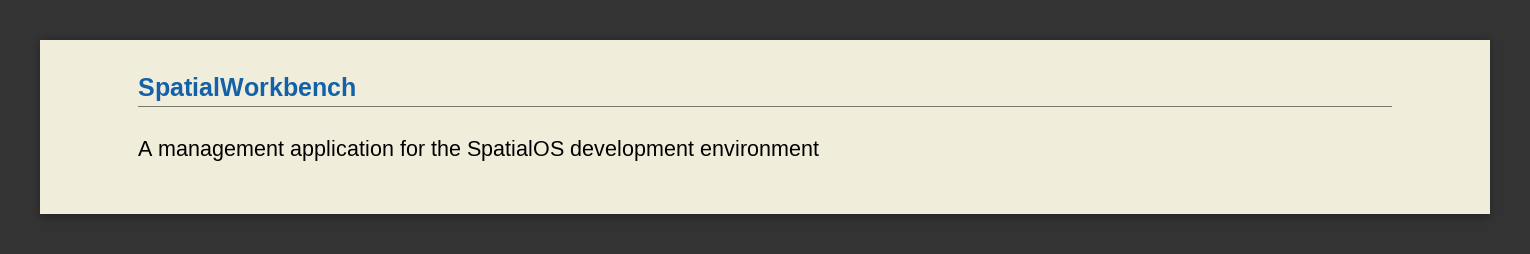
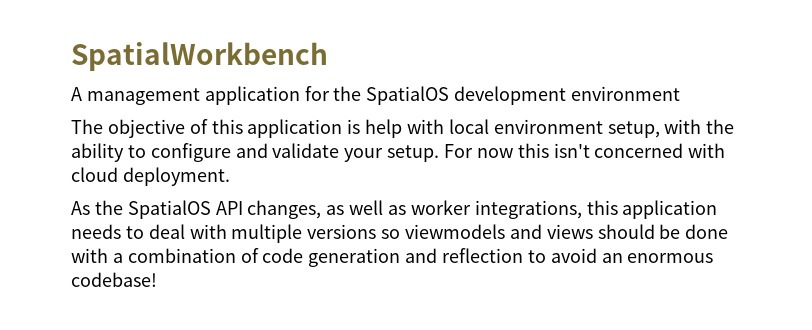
+ The objective of this application is help with local environment setup, with the ability to configure and validate your setup. For now this isn't concerned with cloud deployment.
+ As the SpatialOS API changes, as well as worker integrations, this application needs to deal with multiple versions so viewmodels and views should be done with a combination of code generation and reflection to avoid an enormous codebase!

